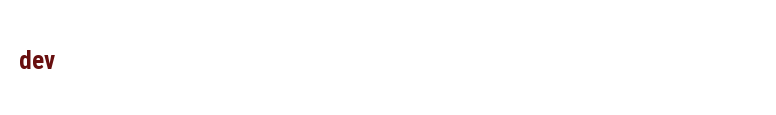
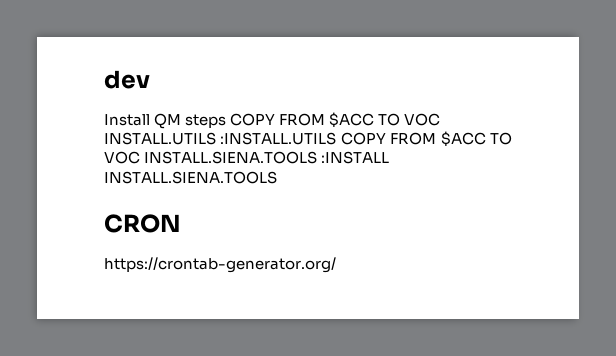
+ Install QM steps COPY FROM $ACC TO VOC INSTALL.UTILS :INSTALL.UTILS COPY FROM $ACC TO VOC INSTALL.SIENA.TOOLS :INSTALL INSTALL.SIENA.TOOLS
+ CRON
+ https://crontab-generator.org/

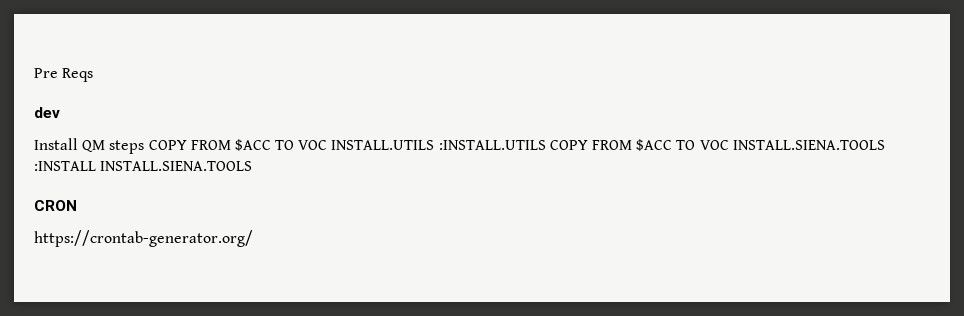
+ Pre Reqs

